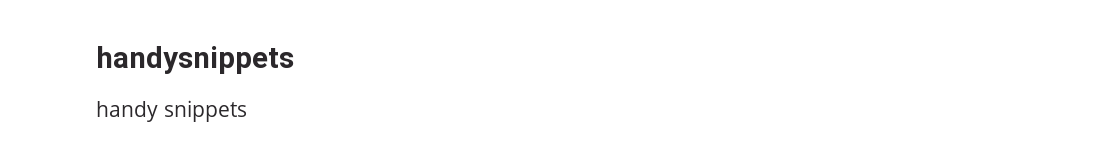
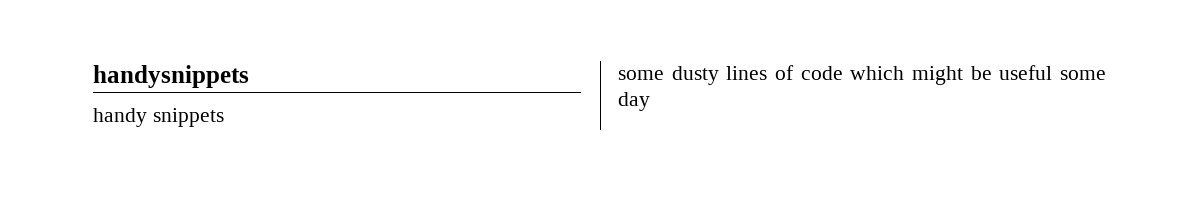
+ some dusty lines of code which might be useful some day

